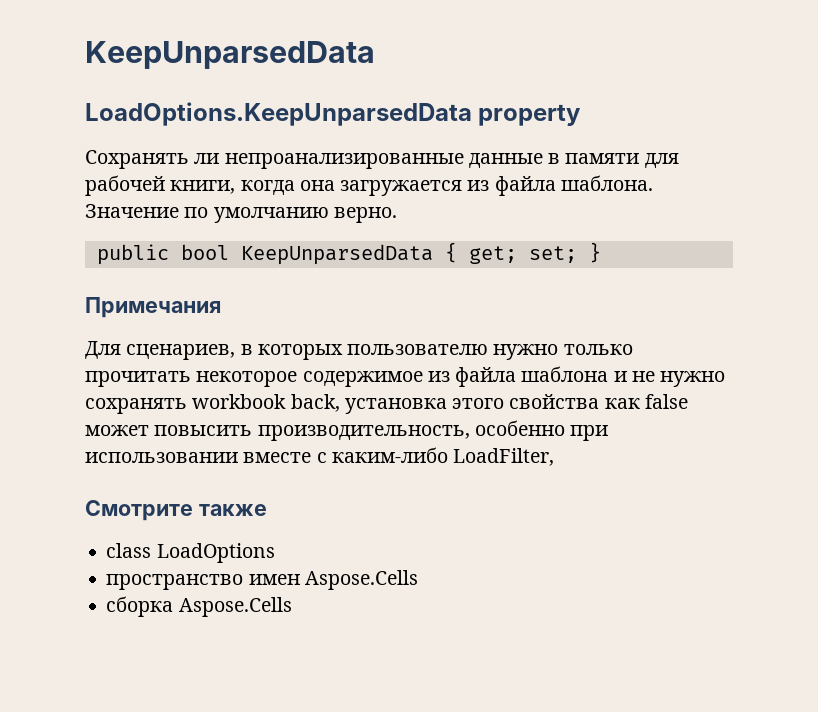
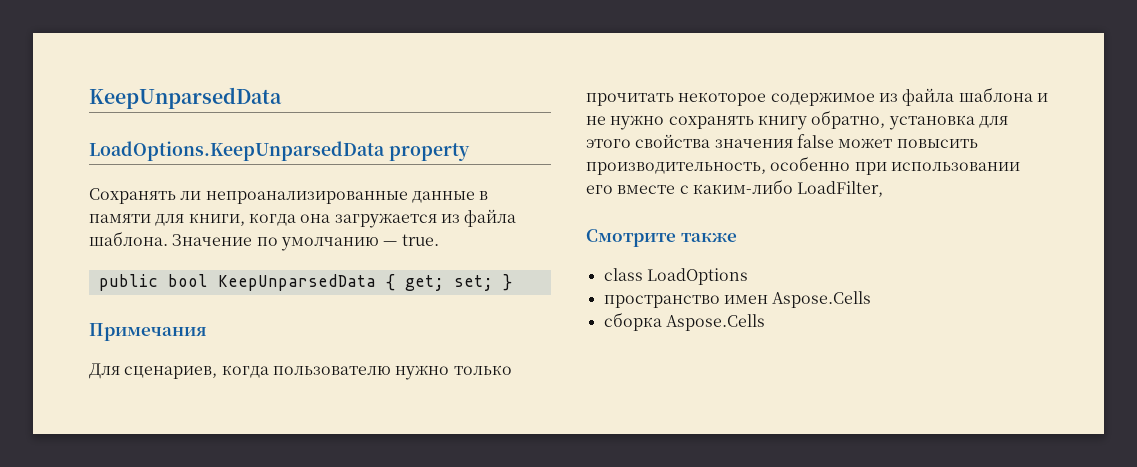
- Сохранять ли непроанализированные данные в памяти для рабочей книги, когда она загружается из файла шаблона.
+ Сохранять ли непроанализированные данные в памяти для книги, когда она загружается из файла шаблона.
- Значение по умолчанию верно.
+ Значение по умолчанию — true.
- Для сценариев, в которых пользователю нужно только прочитать некоторое содержимое из файла шаблона и не нужно сохранять workbook back, установка этого свойства как false может повысить производительность, особенно при использовании вместе с каким-либо LoadFilter,
+ Для сценариев, когда пользователю нужно только прочитать некоторое содержимое из файла шаблона и не нужно сохранять книгу обратно, установка для этого свойства значения false может повысить производительность, особенно при использовании его вместе с каким-либо LoadFilter,

